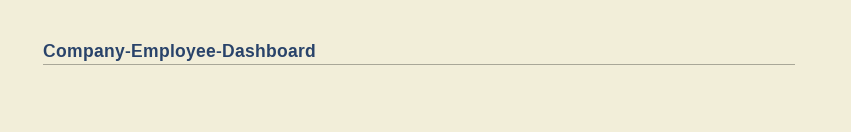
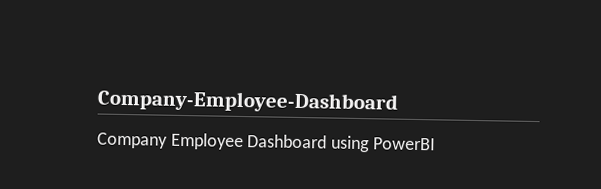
+ Company Employee Dashboard using PowerBI

